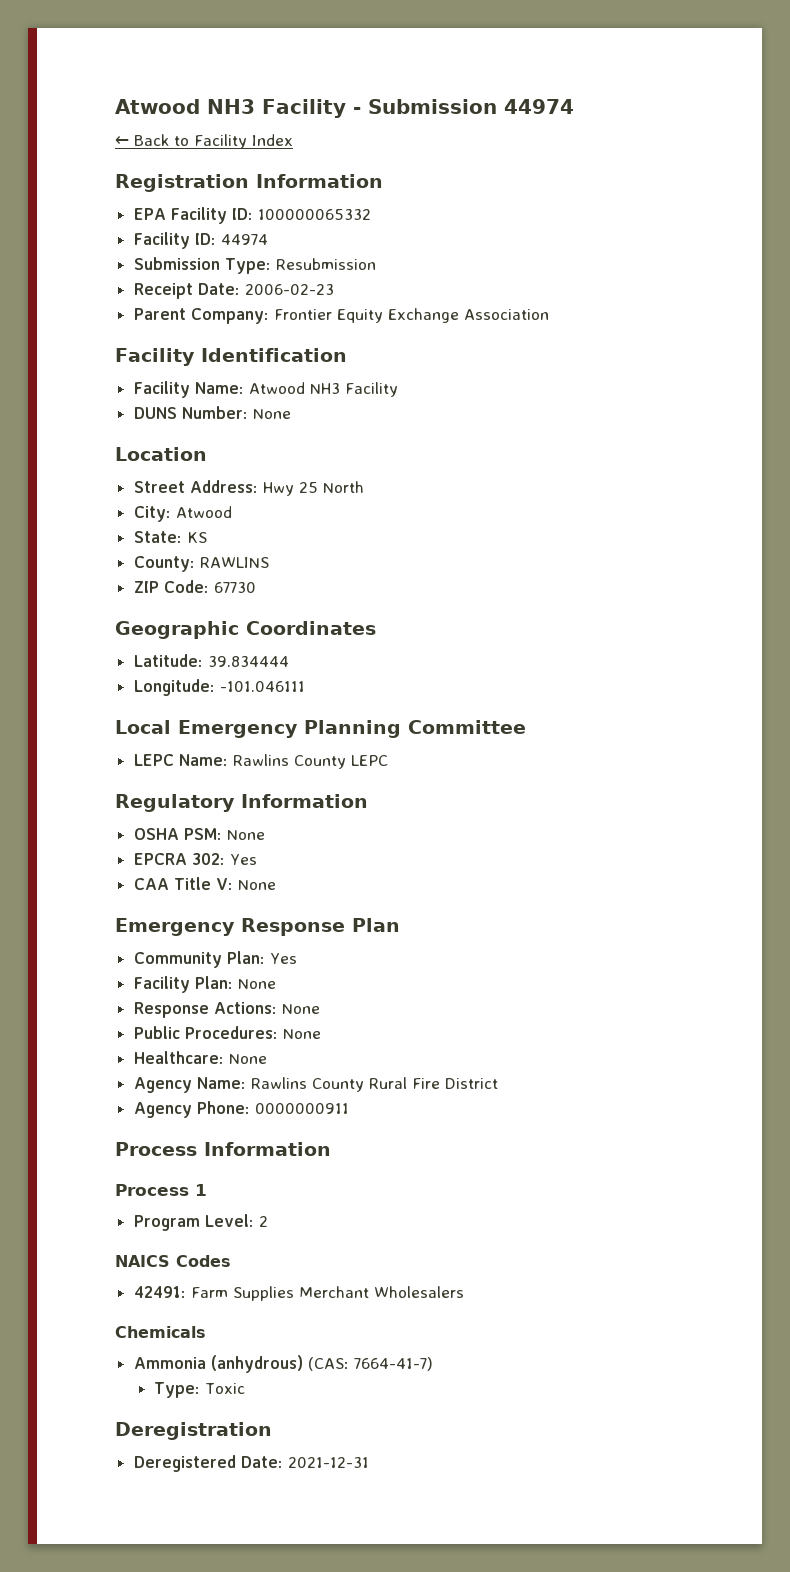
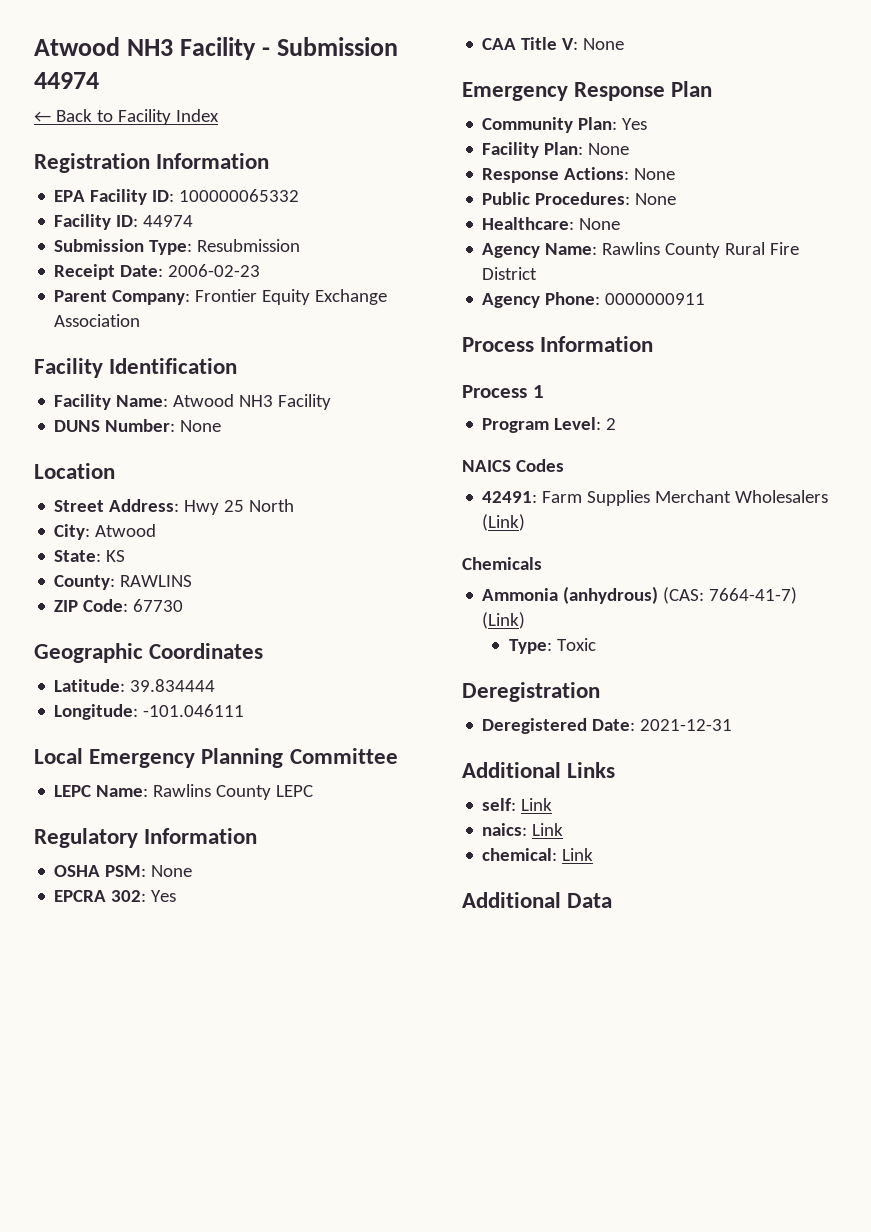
- 42491: Farm Supplies Merchant Wholesalers
+ 42491: Farm Supplies Merchant Wholesalers (Link)
- Ammonia (anhydrous) (CAS: 7664-41-7)
+ Ammonia (anhydrous) (CAS: 7664-41-7) (Link)
+ Additional Links
+ self: Link
+ naics: Link
+ chemical: Link
+ Additional Data

